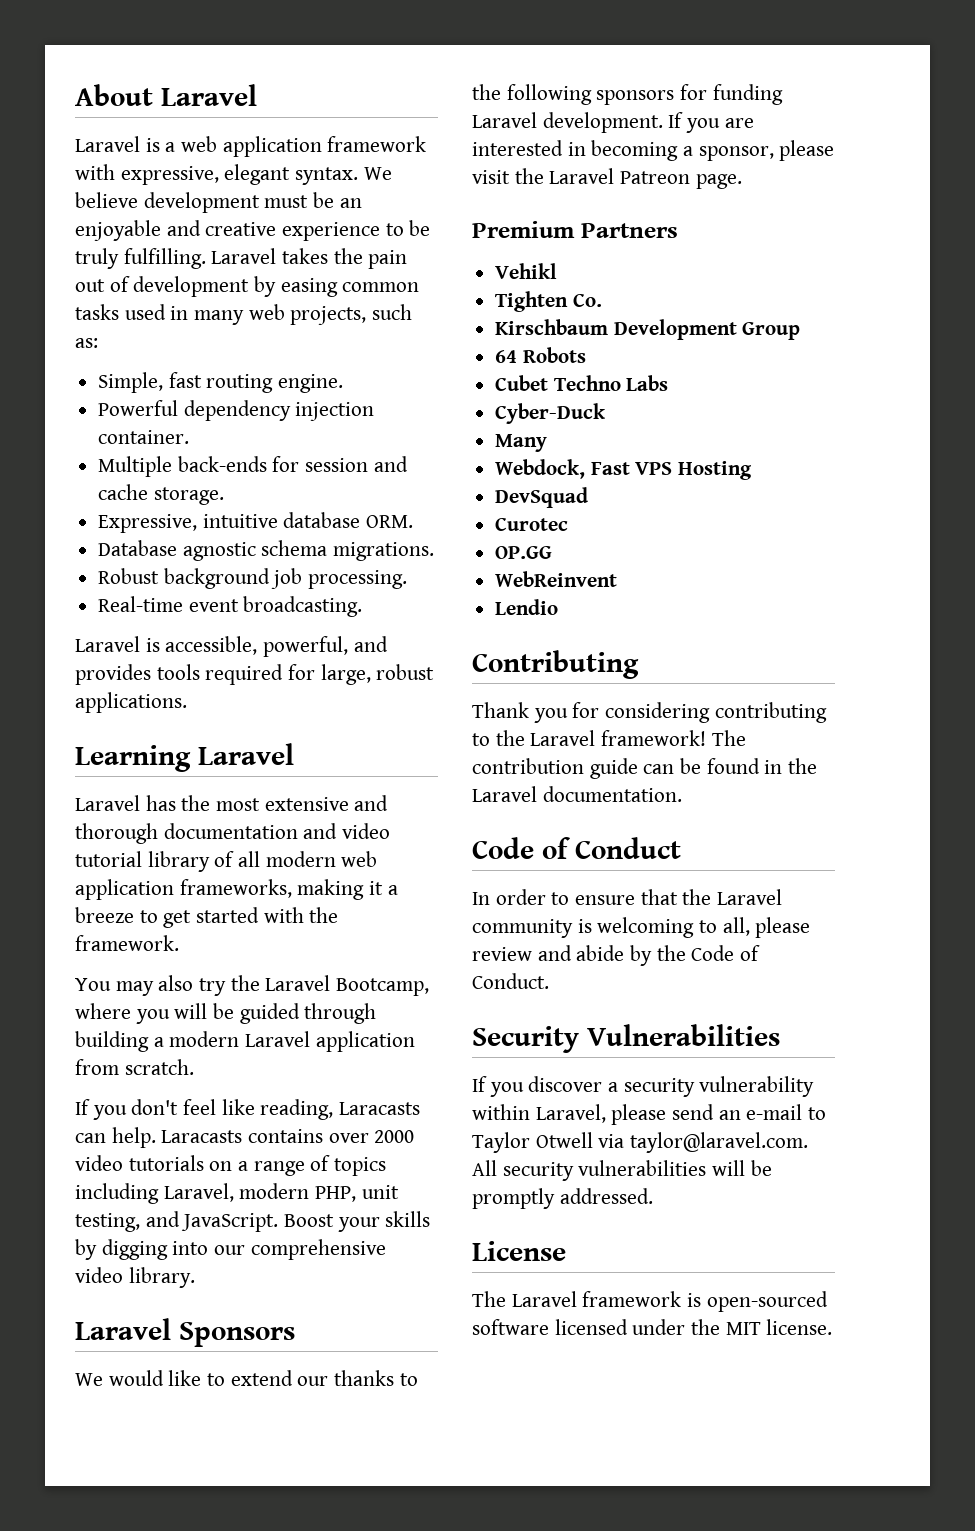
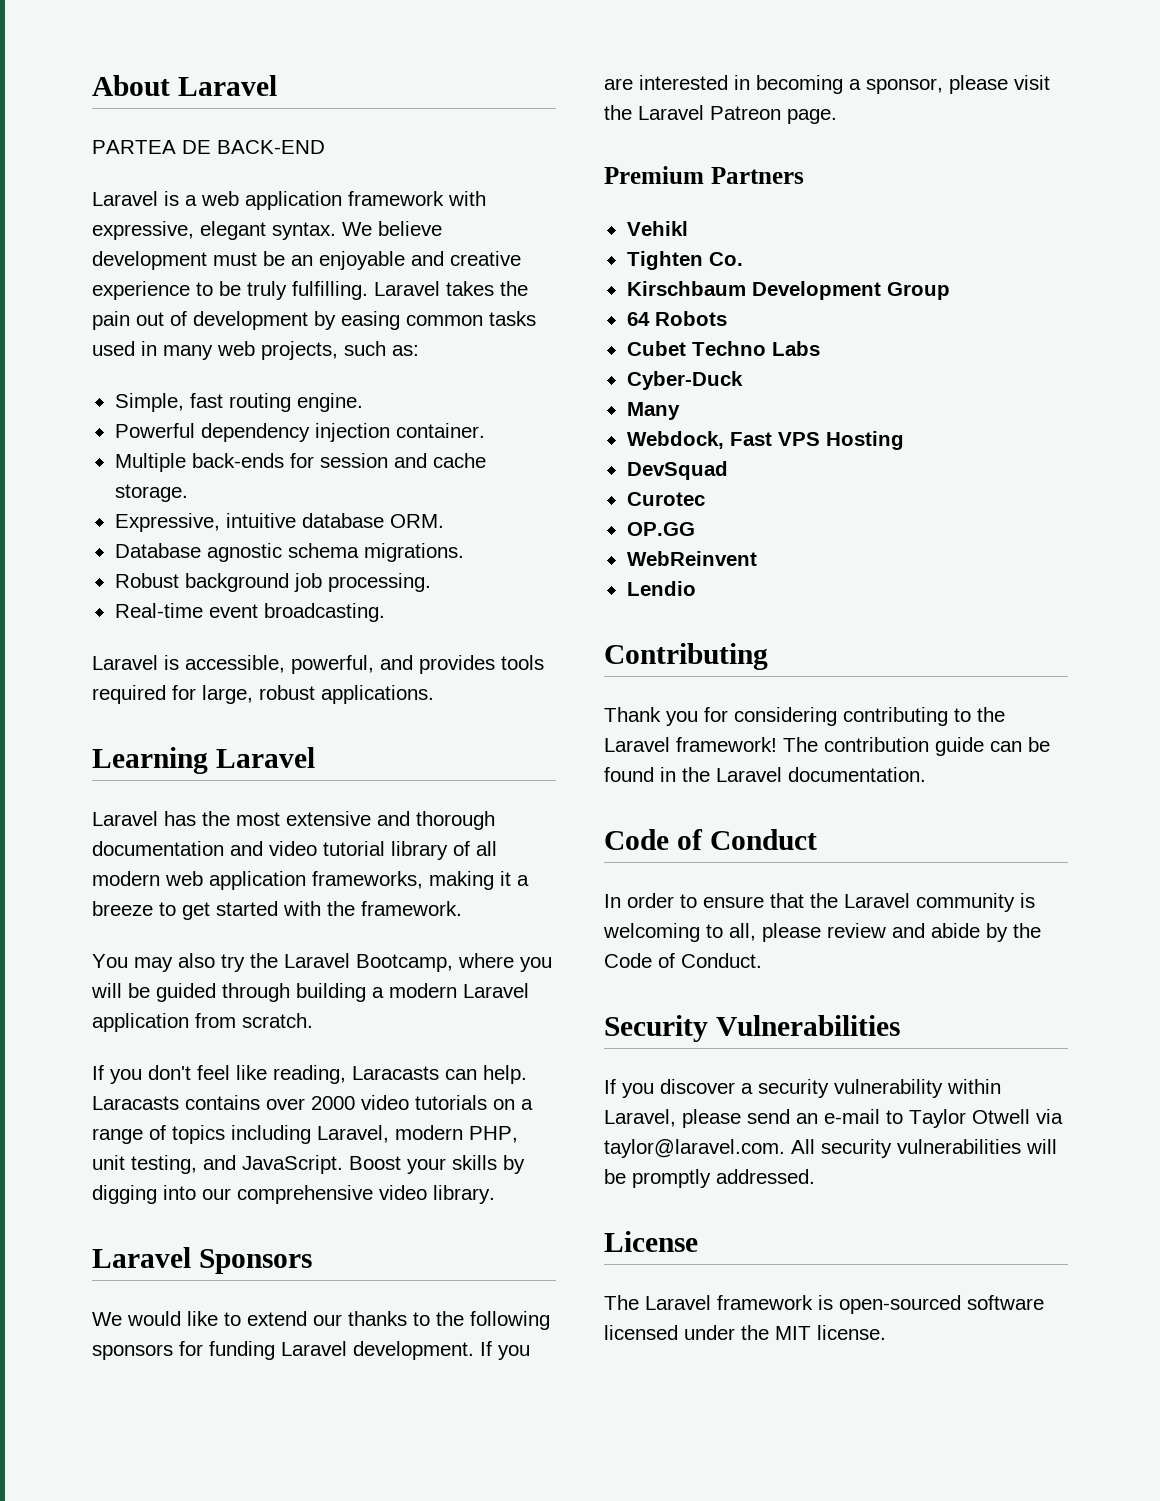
+ PARTEA DE BACK-END

